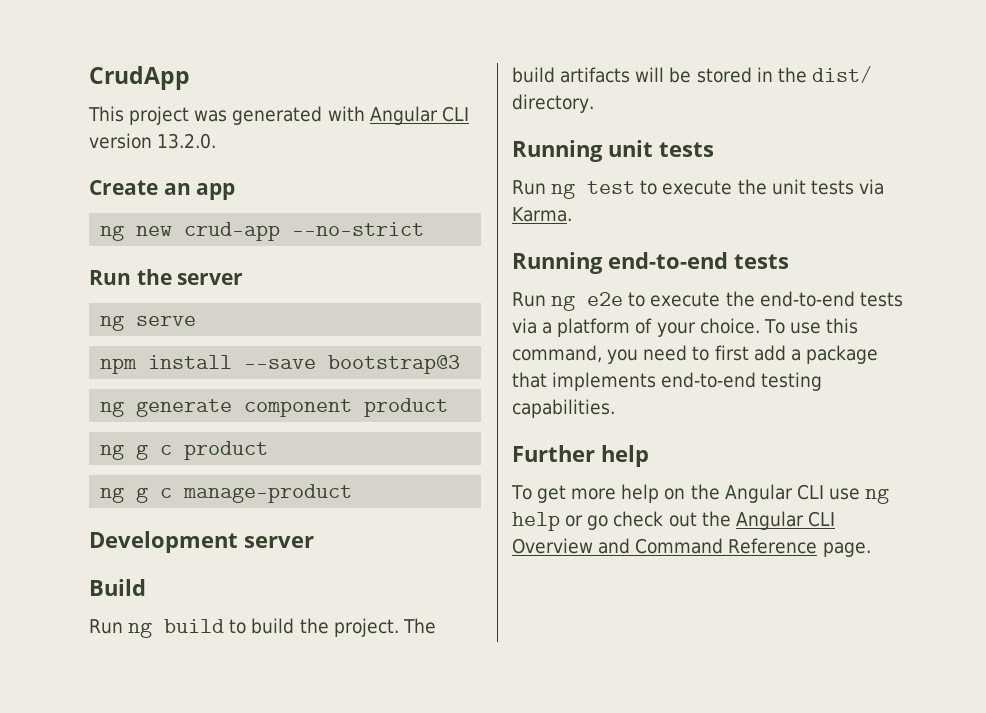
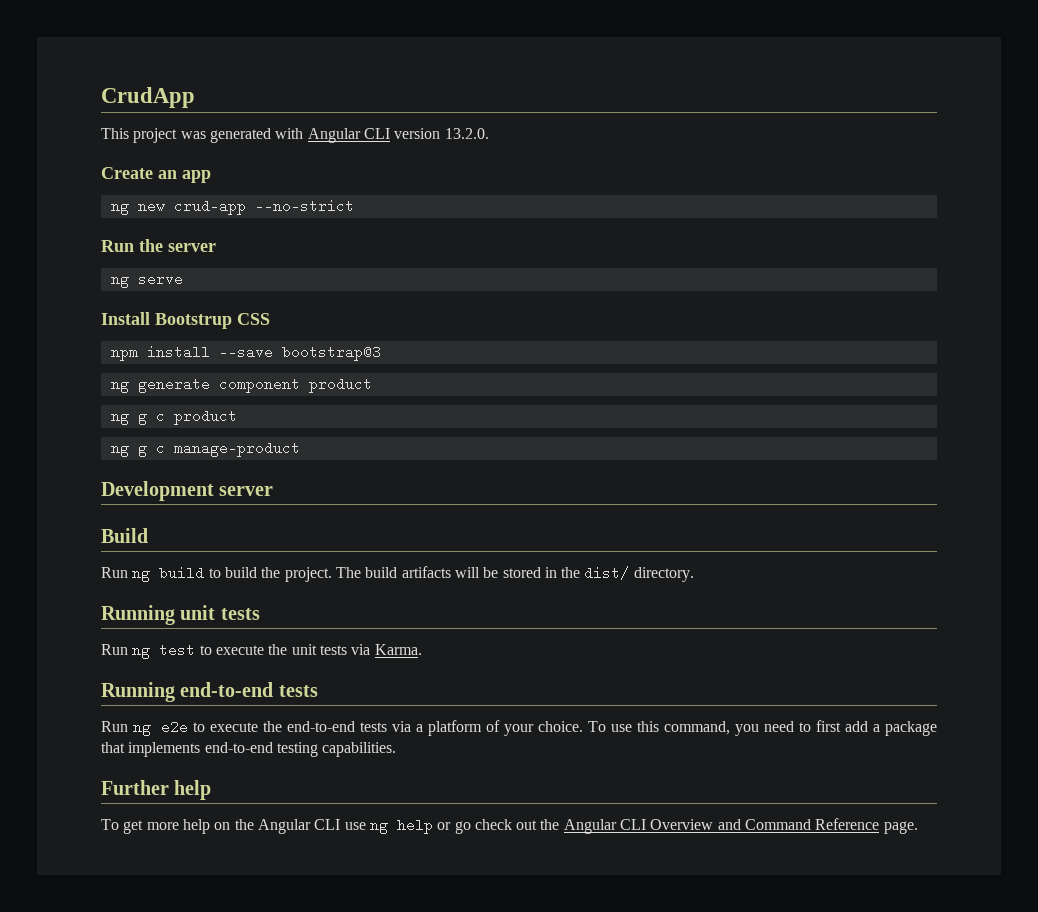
+ Install Bootstrup CSS

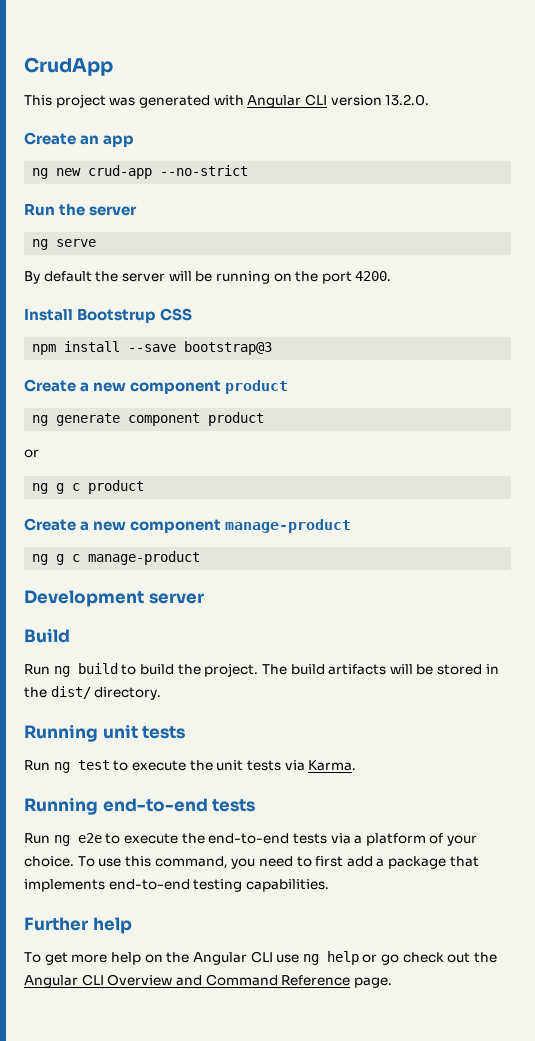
+ By default the server will be running on the port 4200.
+ Create a new component product
  ng generate component product
+ or
+ Create a new component manage-product

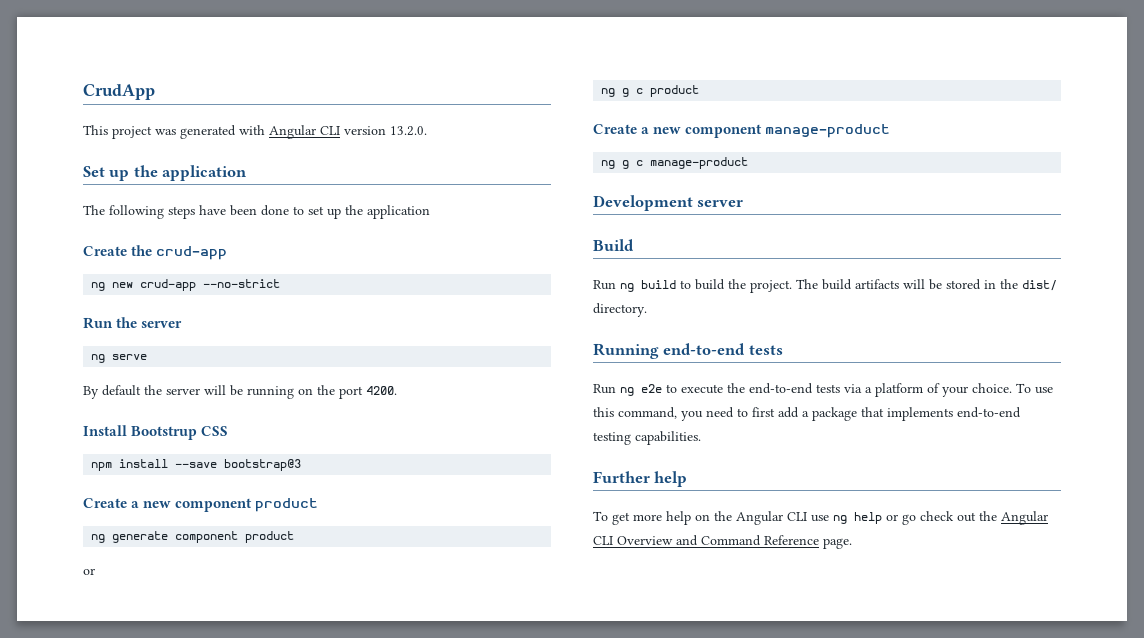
- Create an app
+ Set up the application
+ The following steps have been done to set up the application
+ Create the crud-app
- Running unit tests
- Run ng test to execute the unit tests via Karma.

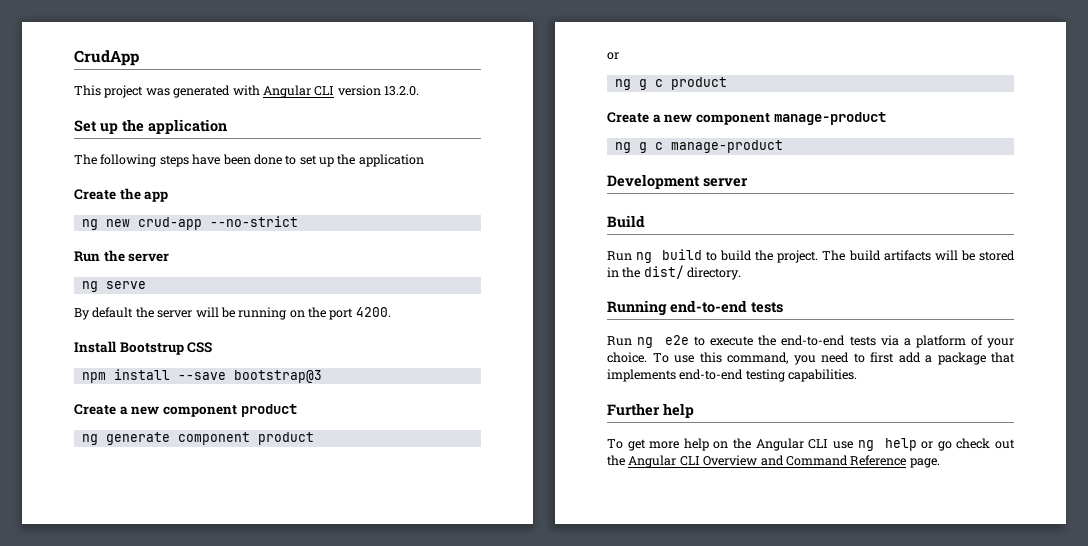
- Create the crud-app
+ Create the app

